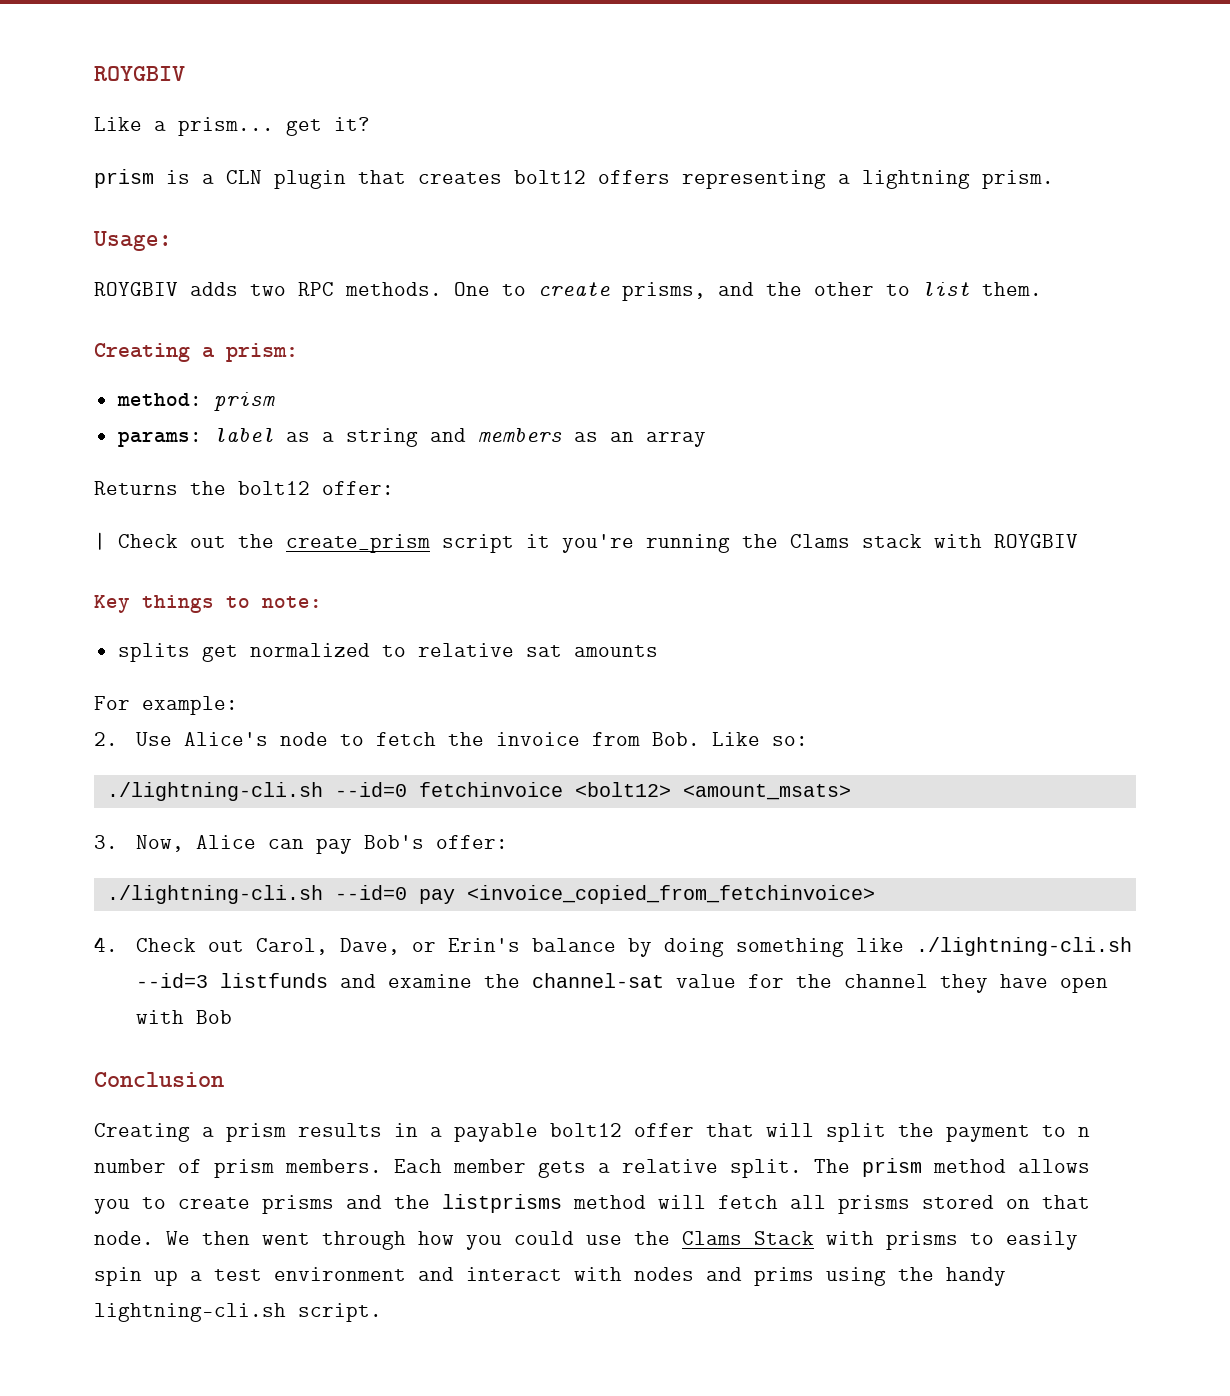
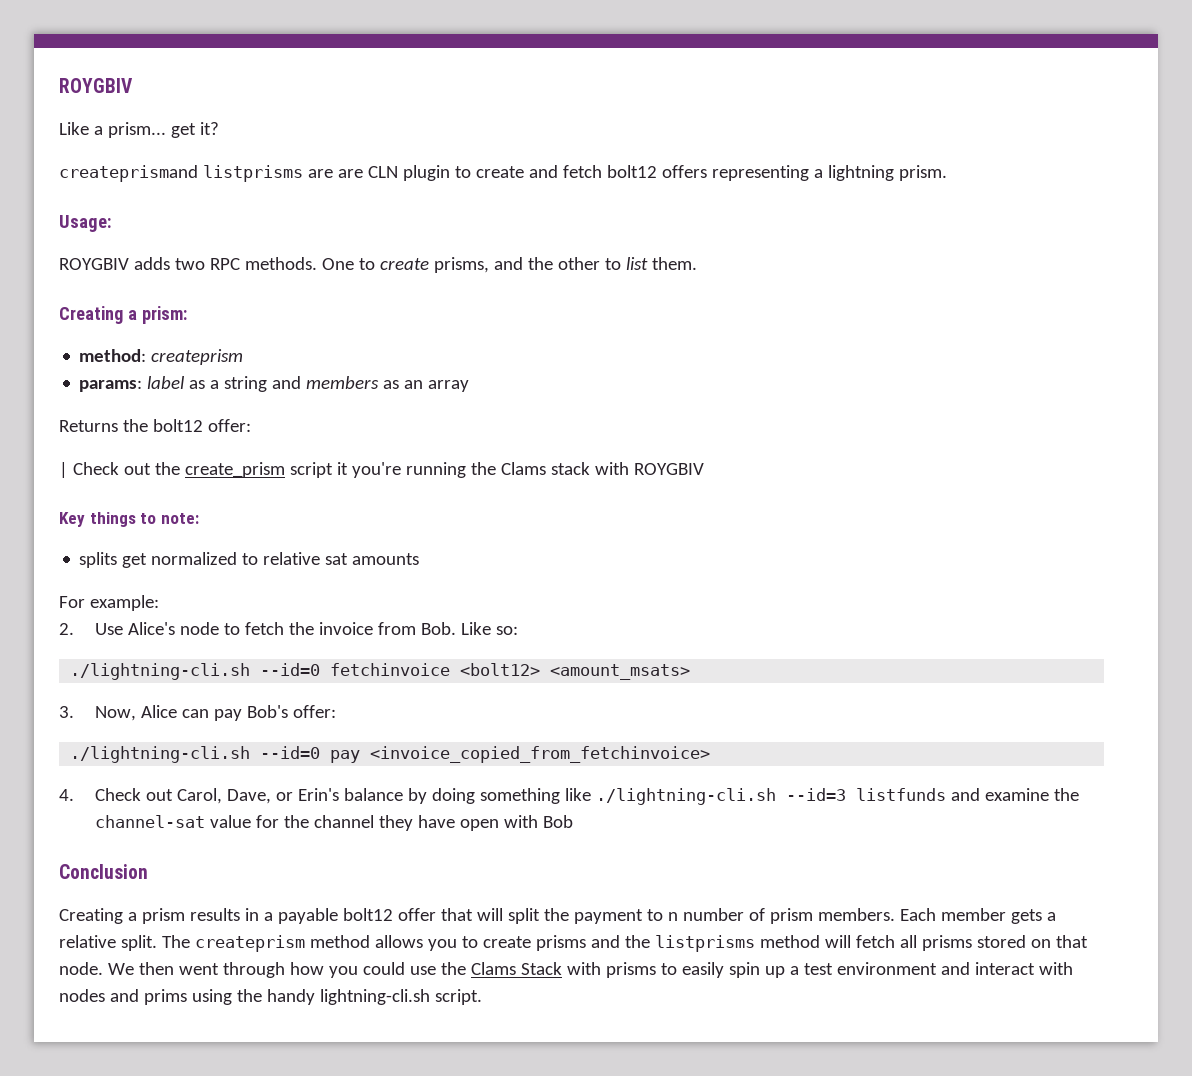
- prism is a CLN plugin that creates bolt12 offers representing a lightning prism.
+ createprismand listprisms are are CLN plugin to create and fetch bolt12 offers representing a lightning prism.
- method: prism
+ method: createprism
- The prism method allows you to create prisms and the listprisms method will fetch all prisms stored on that node.
+ The createprism method allows you to create prisms and the listprisms method will fetch all prisms stored on that node.

